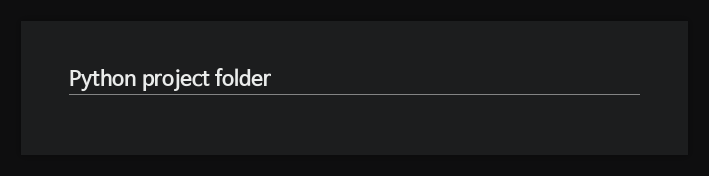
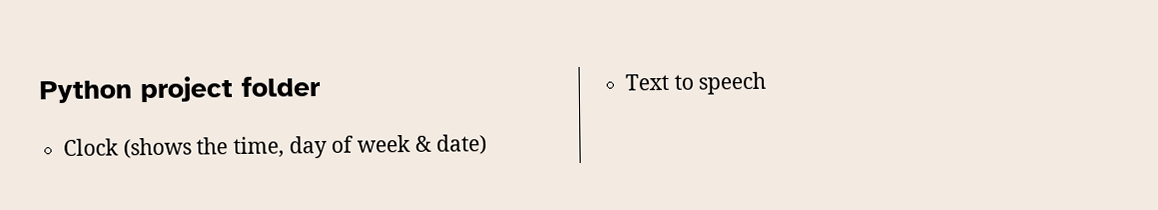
+ Clock (shows the time, day of week & date)
+ Text to speech

